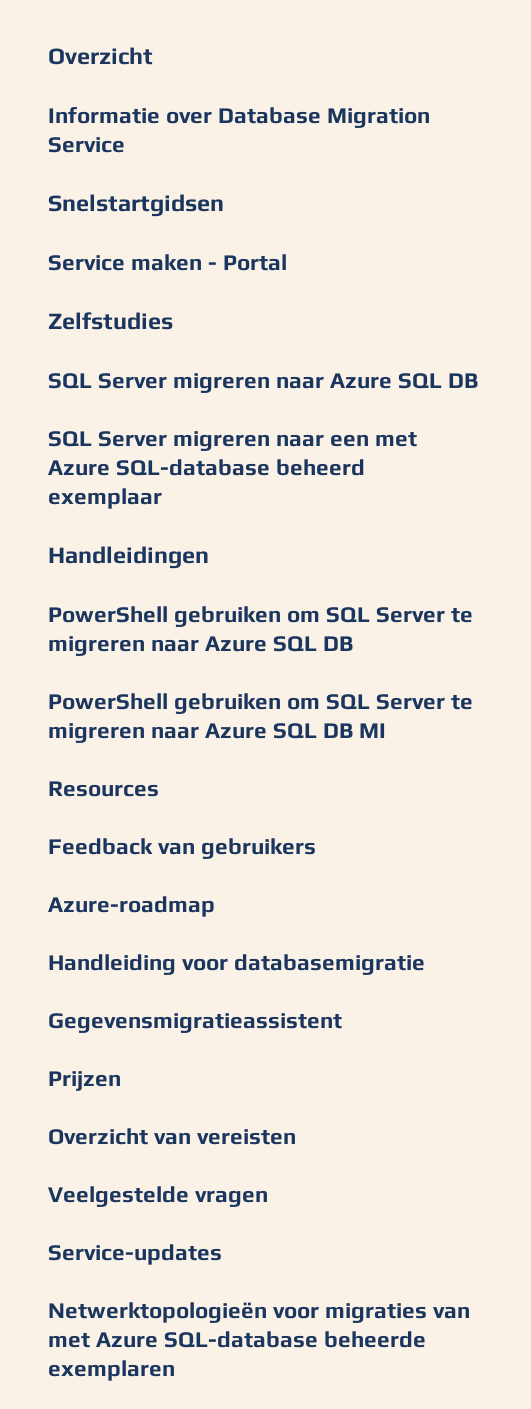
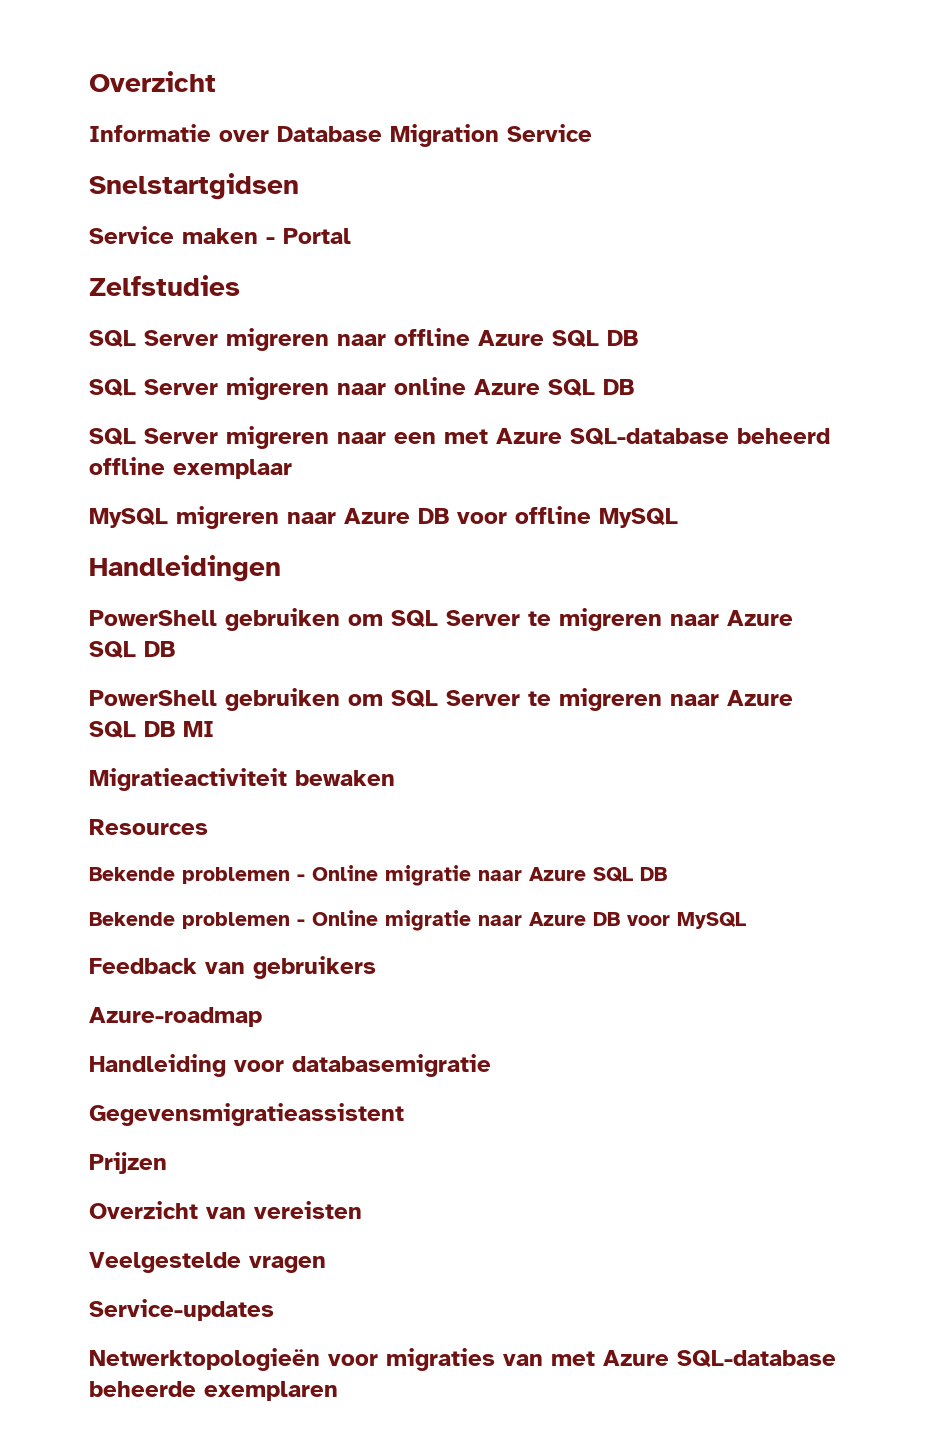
- SQL Server migreren naar Azure SQL DB
+ SQL Server migreren naar offline Azure SQL DB
+ SQL Server migreren naar online Azure SQL DB
- SQL Server migreren naar een met Azure SQL-database beheerd exemplaar
+ SQL Server migreren naar een met Azure SQL-database beheerd offline exemplaar
+ MySQL migreren naar Azure DB voor offline MySQL
+ Migratieactiviteit bewaken
+ Bekende problemen - Online migratie naar Azure SQL DB
+ Bekende problemen - Online migratie naar Azure DB voor MySQL

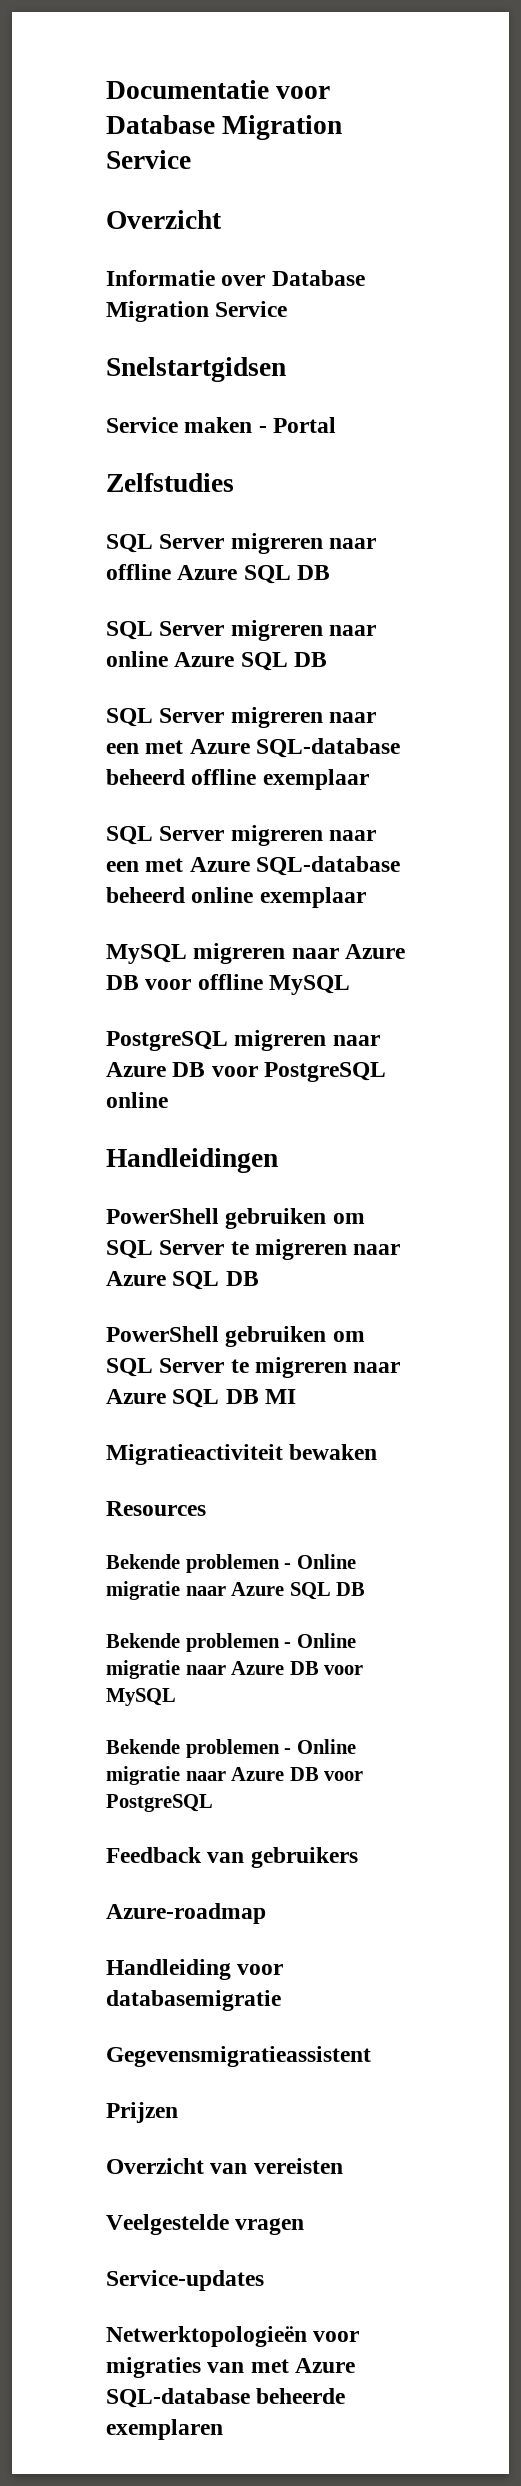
+ Documentatie voor Database Migration Service
+ SQL Server migreren naar een met Azure SQL-database beheerd online exemplaar
+ PostgreSQL migreren naar Azure DB voor PostgreSQL online
+ Bekende problemen - Online migratie naar Azure DB voor PostgreSQL

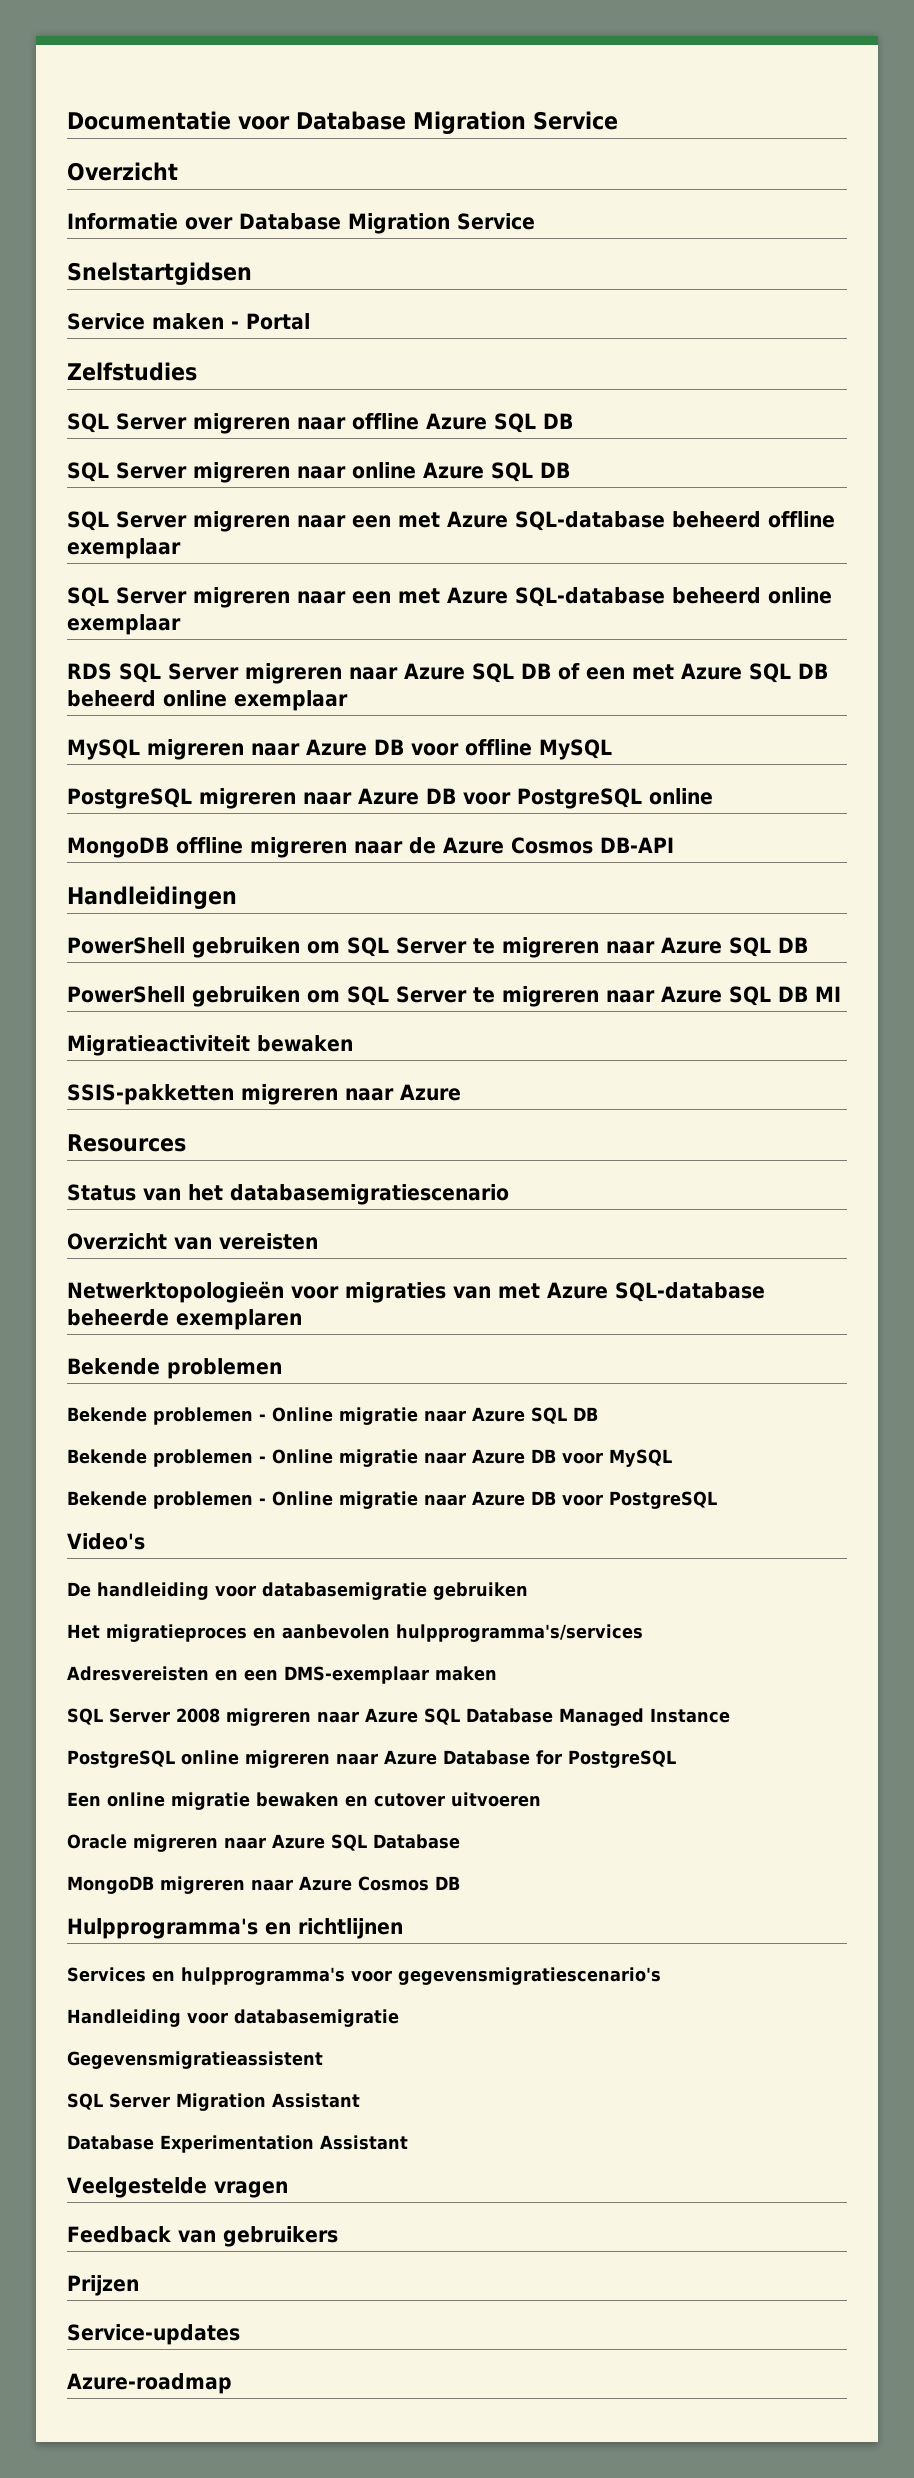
+ RDS SQL Server migreren naar Azure SQL DB of een met Azure SQL DB beheerd online exemplaar
+ MongoDB offline migreren naar de Azure Cosmos DB-API
+ SSIS-pakketten migreren naar Azure
  Resources
+ Status van het databasemigratiescenario
+ Overzicht van vereisten
+ Netwerktopologieën voor migraties van met Azure SQL-database beheerde exemplaren
+ Bekende problemen
- Feedback van gebruikers
- Azure-roadmap
+ Video's
+ De handleiding voor databasemigratie gebruiken
+ Het migratieproces en aanbevolen hulpprogramma's/services
+ Adresvereisten en een DMS-exemplaar maken
+ SQL Server 2008 migreren naar Azure SQL Database Managed Instance
+ PostgreSQL online migreren naar Azure Database for PostgreSQL
+ Een online migratie bewaken en cutover uitvoeren
+ Oracle migreren naar Azure SQL Database
+ MongoDB migreren naar Azure Cosmos DB
+ Hulpprogramma's en richtlijnen
+ Services en hulpprogramma's voor gegevensmigratiescenario's
  Handleiding voor databasemigratie
  Gegevensmigratieassistent
+ SQL Server Migration Assistant
+ Database Experimentation Assistant
+ Veelgestelde vragen
+ Feedback van gebruikers
  Prijzen
- Overzicht van vereisten
- Veelgestelde vragen
  Service-updates
- Netwerktopologieën voor migraties van met Azure SQL-database beheerde exemplaren
+ Azure-roadmap

